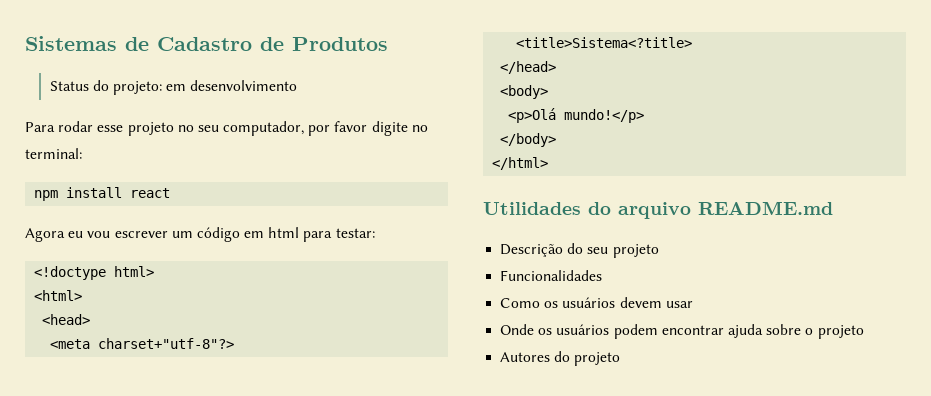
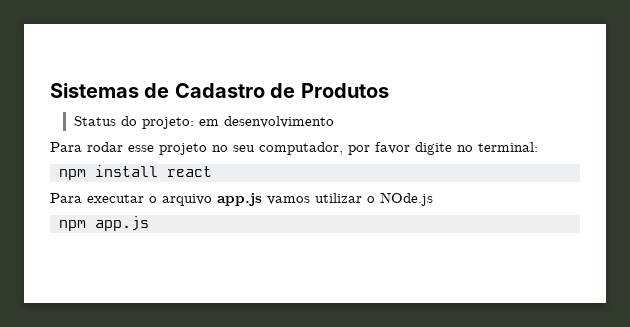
- Agora eu vou escrever um código em html para testar:
- <!doctype html>
- <html>
- <head>
- <meta charset+"utf-8"?>
- <title>Sistema<?title>
- </head>
- <body>
- <p>Olá mundo!</p>
- </body>
- </html>
- Utilidades do arquivo README.md
- Descrição do seu projeto
- Funcionalidades
- Como os usuários devem usar
- Onde os usuários podem encontrar ajuda sobre o projeto
- Autores do projeto
+ Para executar o arquivo app.js vamos utilizar o NOde.js
+ npm app.js

